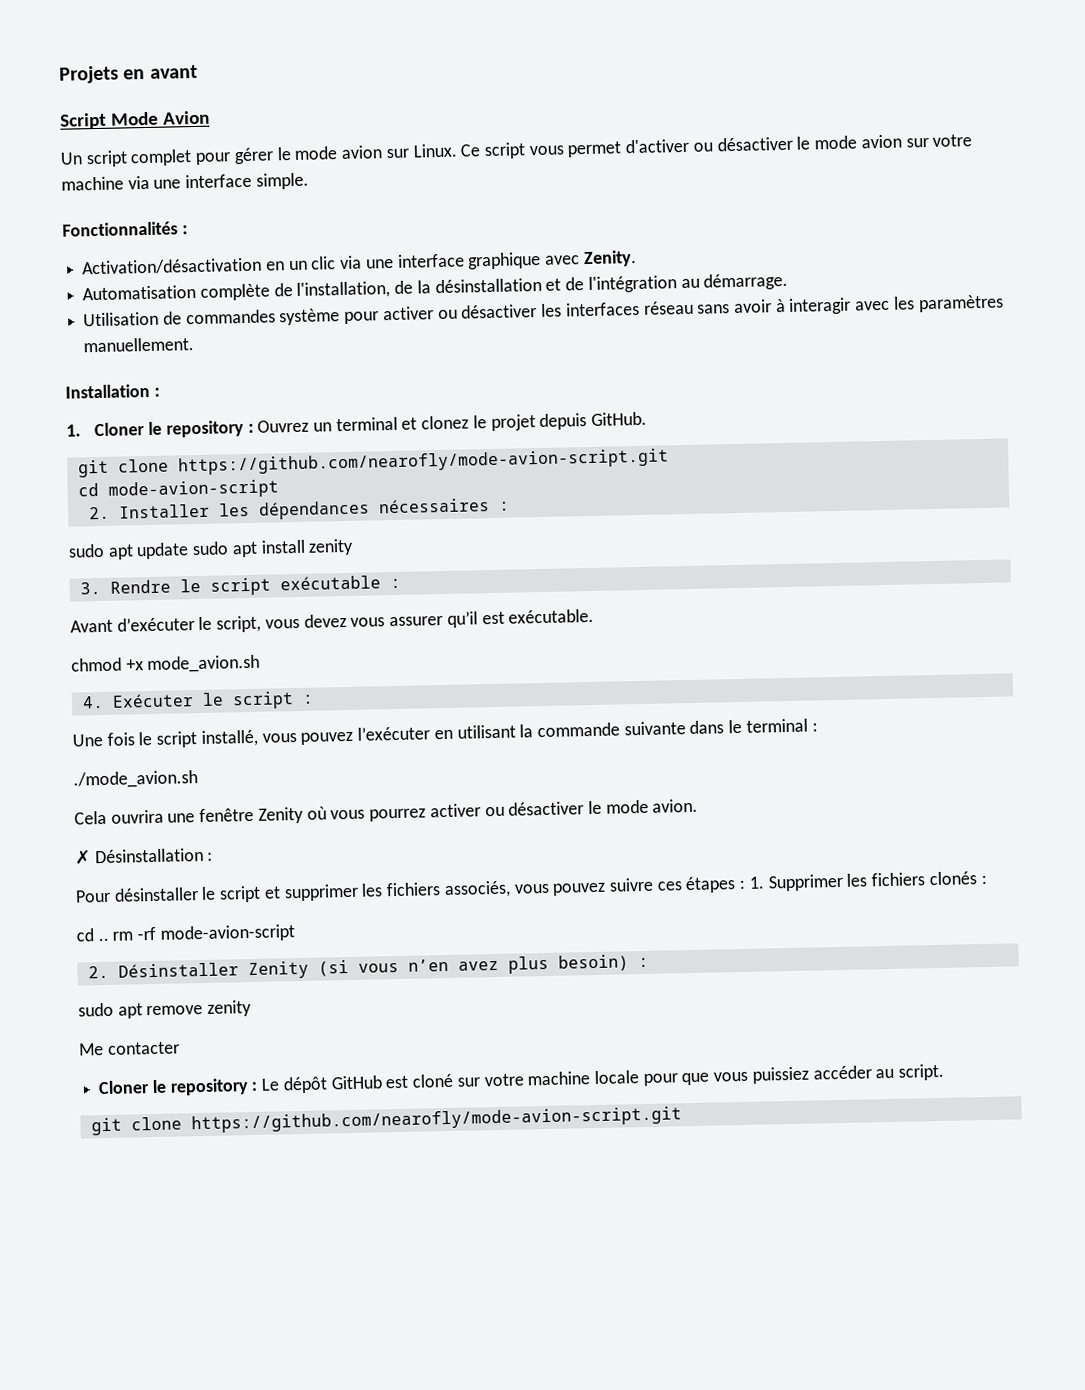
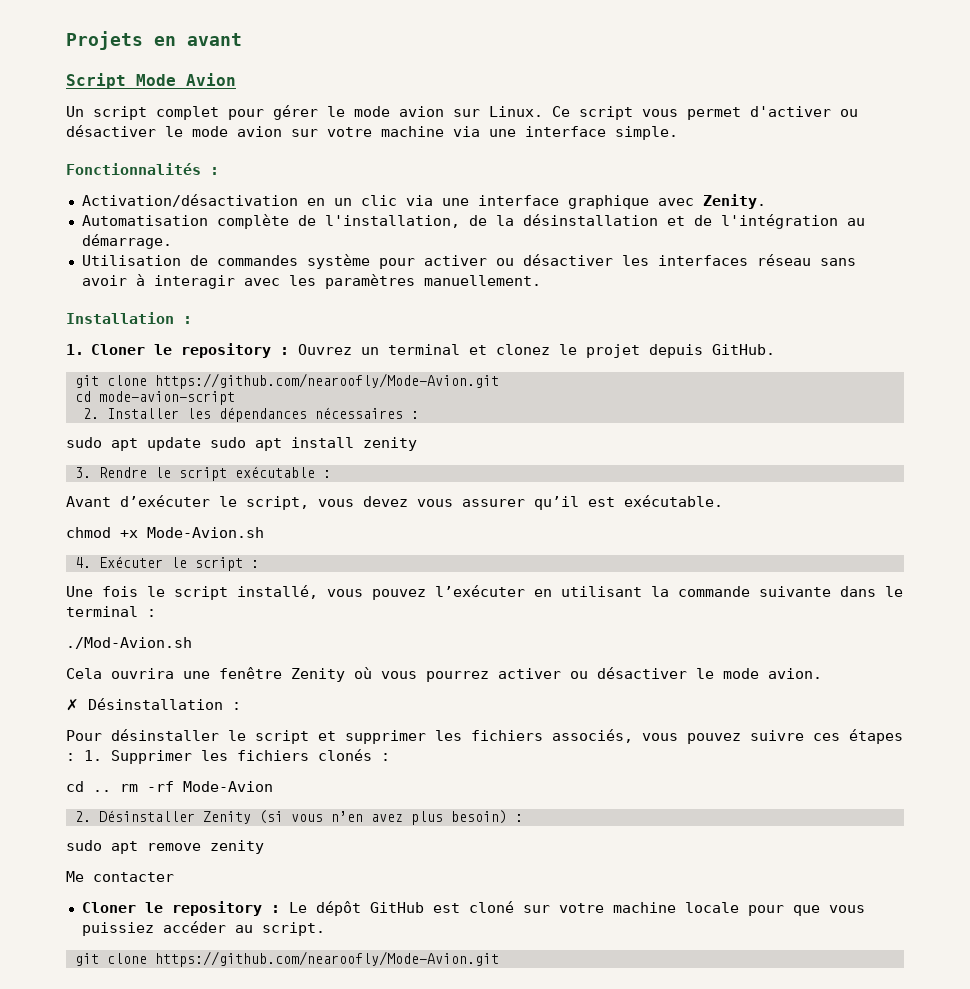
  1. Cloner le repository : Ouvrez un terminal et clonez le projet depuis GitHub.
- git clone https://github.com/nearofly/mode-avion-script.git
+ git clone https://github.com/nearoofly/Mode-Avion.git
- chmod +x mode_avion.sh
+ chmod +x Mode-Avion.sh
- ./mode_avion.sh
+ ./Mod-Avion.sh
- cd .. rm -rf mode-avion-script
+ cd .. rm -rf Mode-Avion
  Cloner le repository : Le dépôt GitHub est cloné sur votre machine locale pour que vous puissiez accéder au script.
- git clone https://github.com/nearofly/mode-avion-script.git
+ git clone https://github.com/nearoofly/Mode-Avion.git

